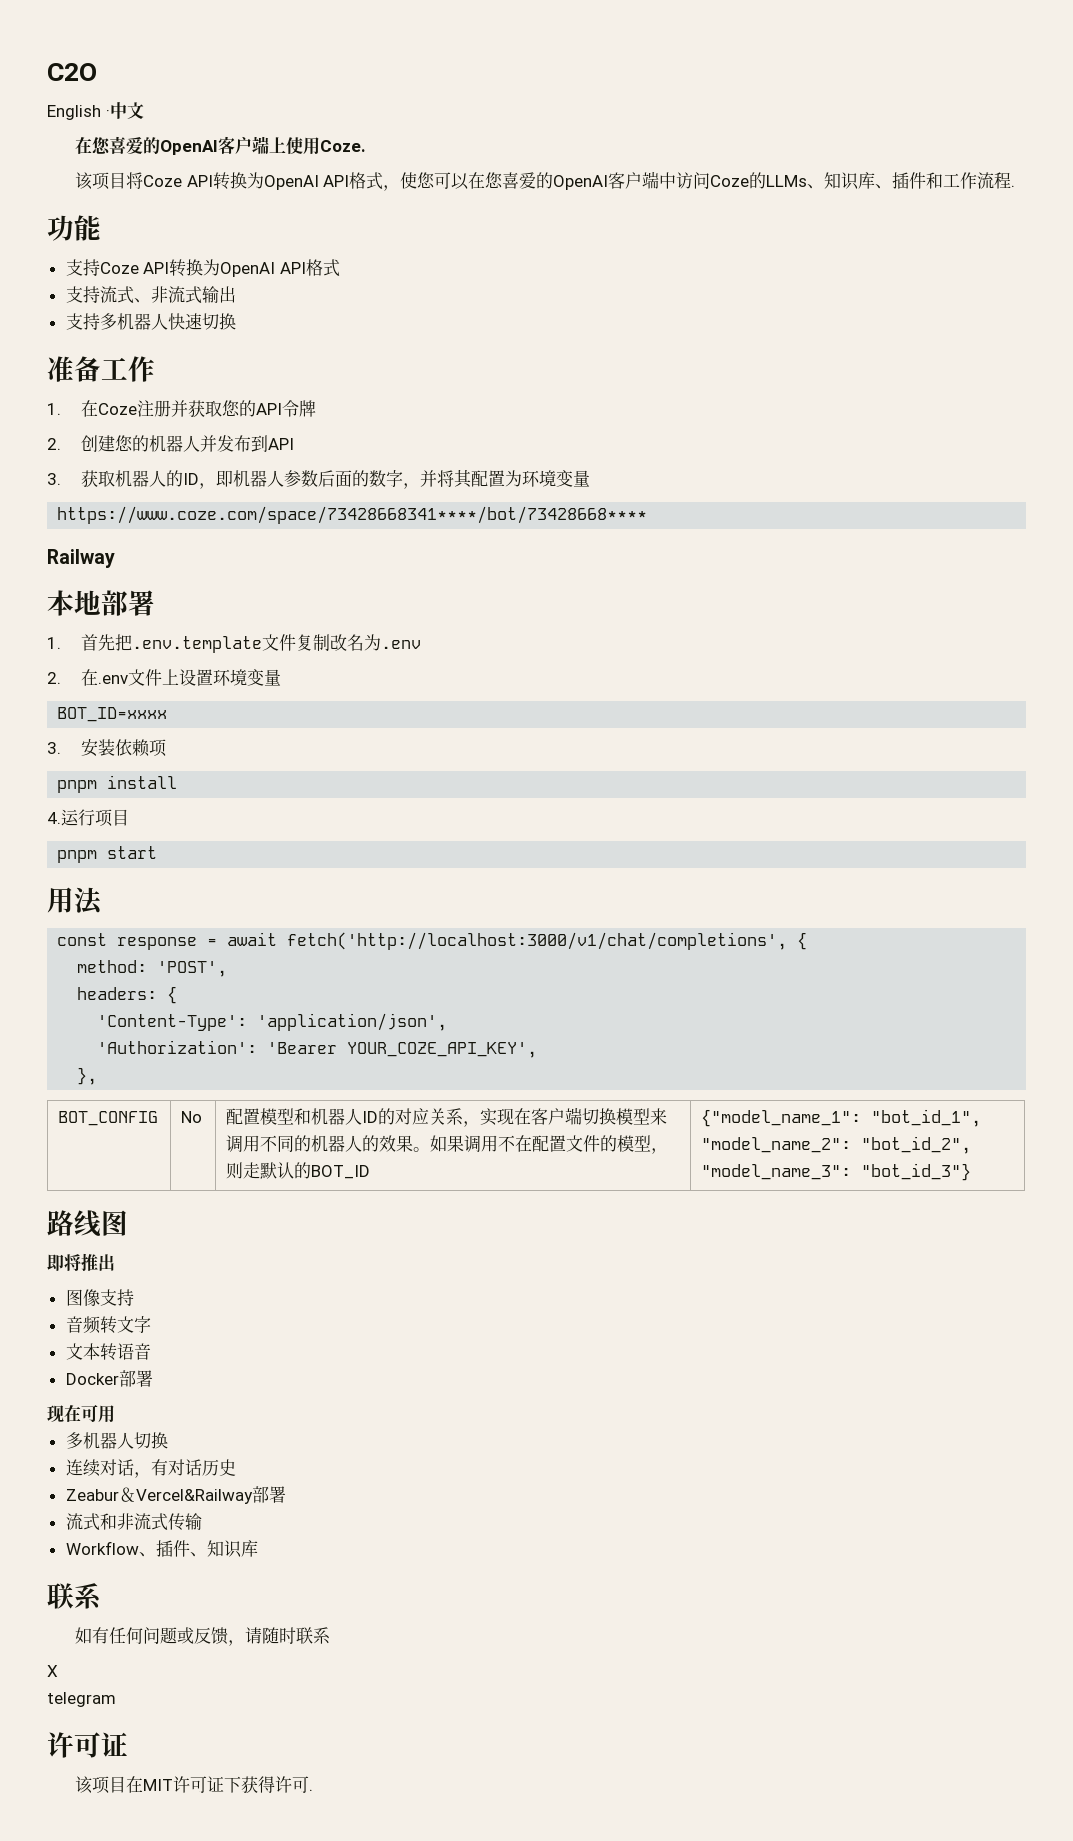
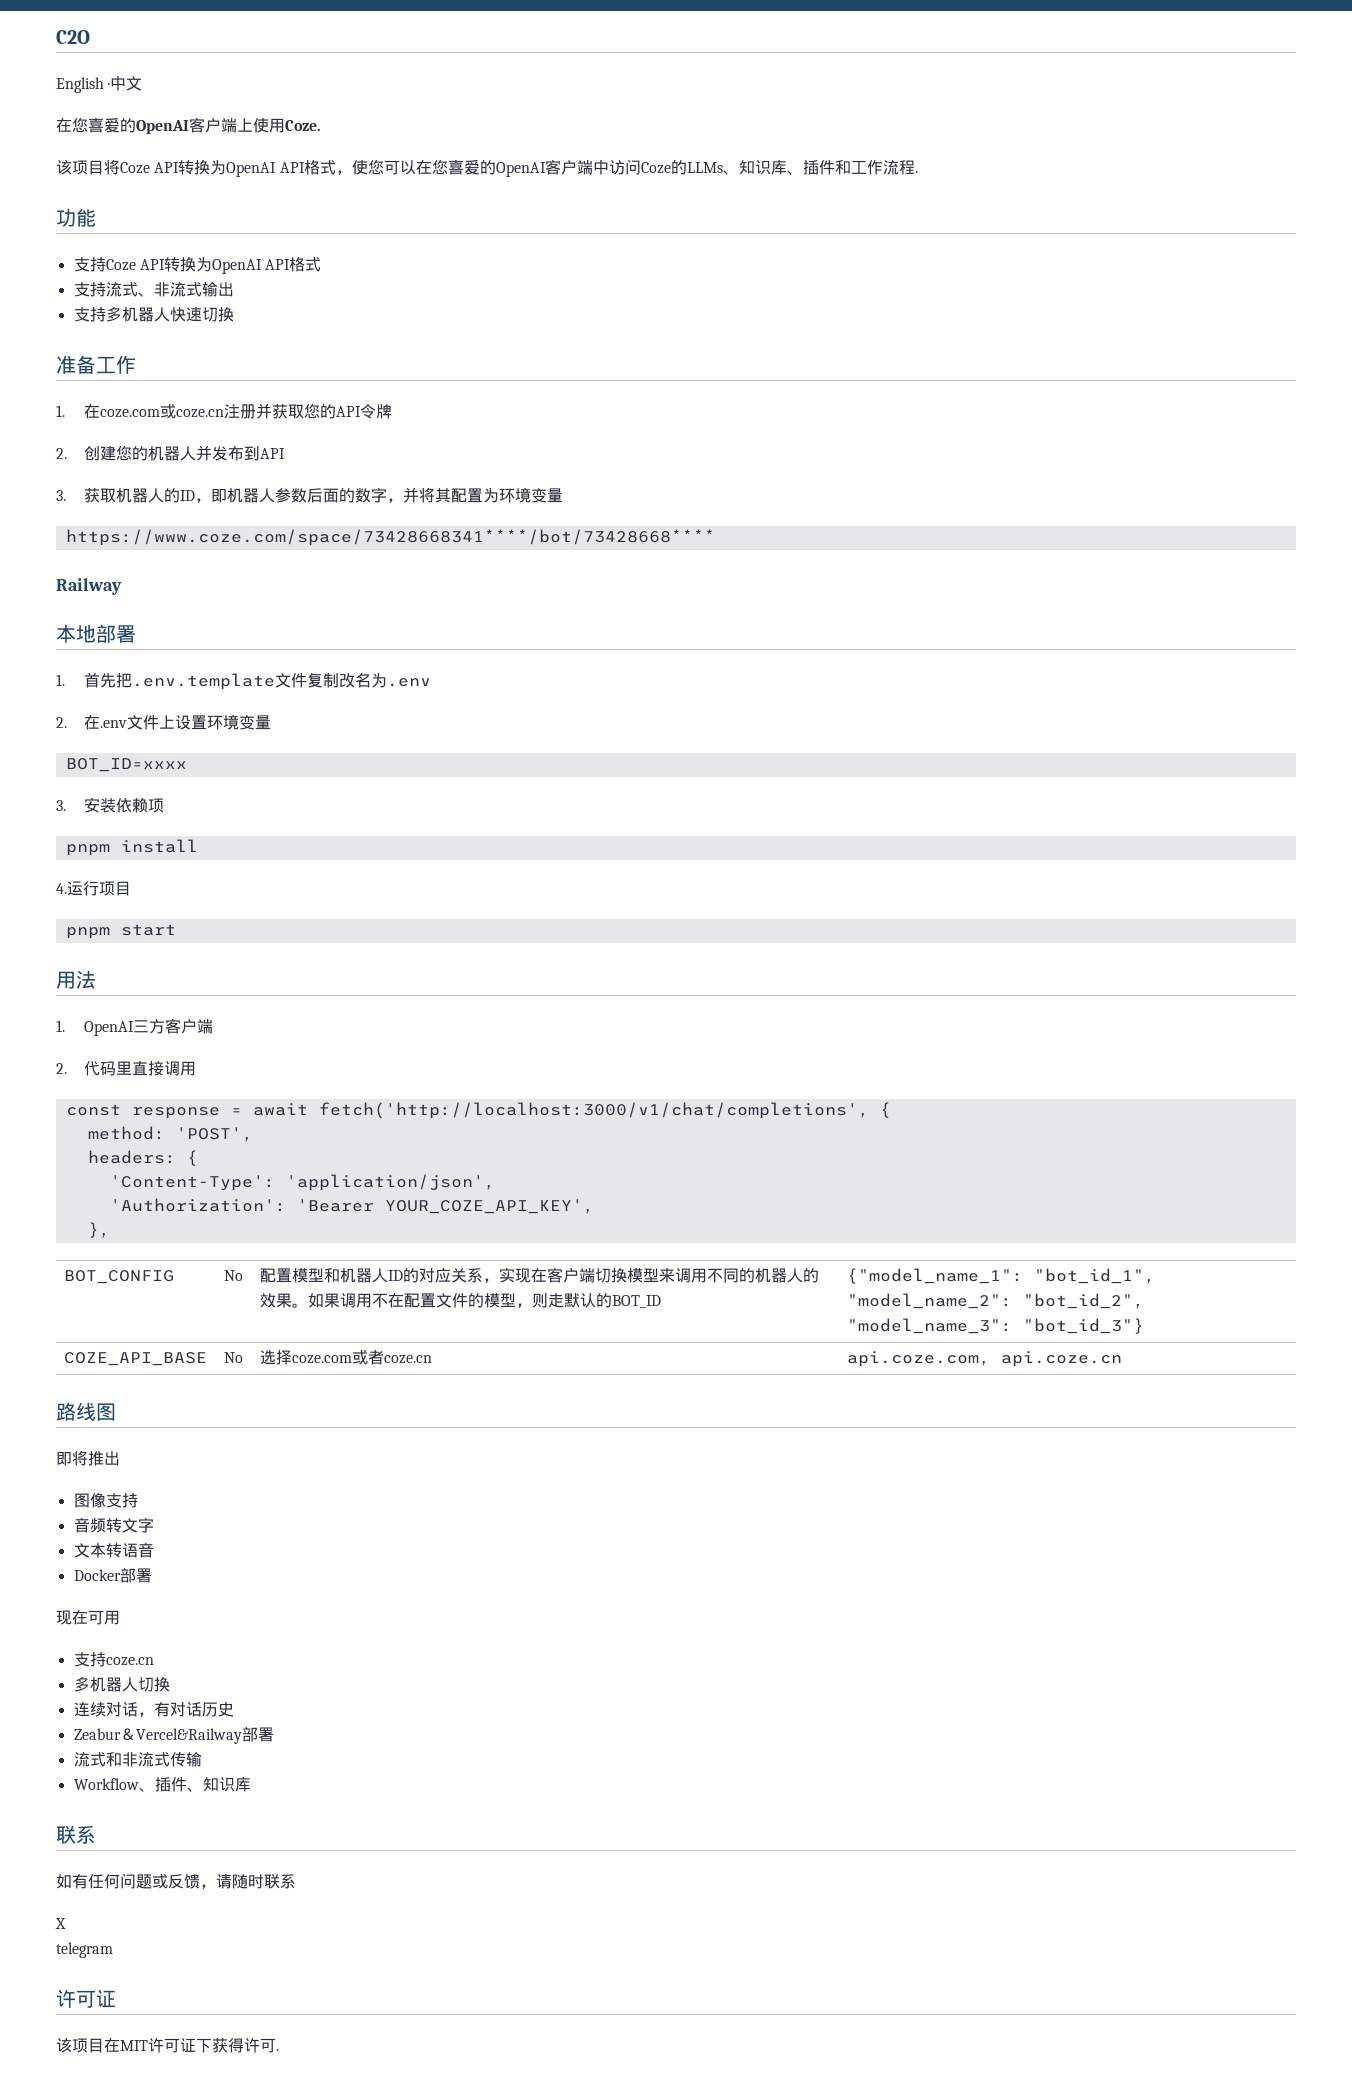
- 1.在Coze注册并获取您的API令牌
+ 1.在coze.com或coze.cn注册并获取您的API令牌
+ 1. OpenAI三方客户端
+ 2.代码里直接调用
+ COZE_API_BASE | No | 选择coze.com或者coze.cn | api.coze.com, api.coze.cn
+ 支持coze.cn

